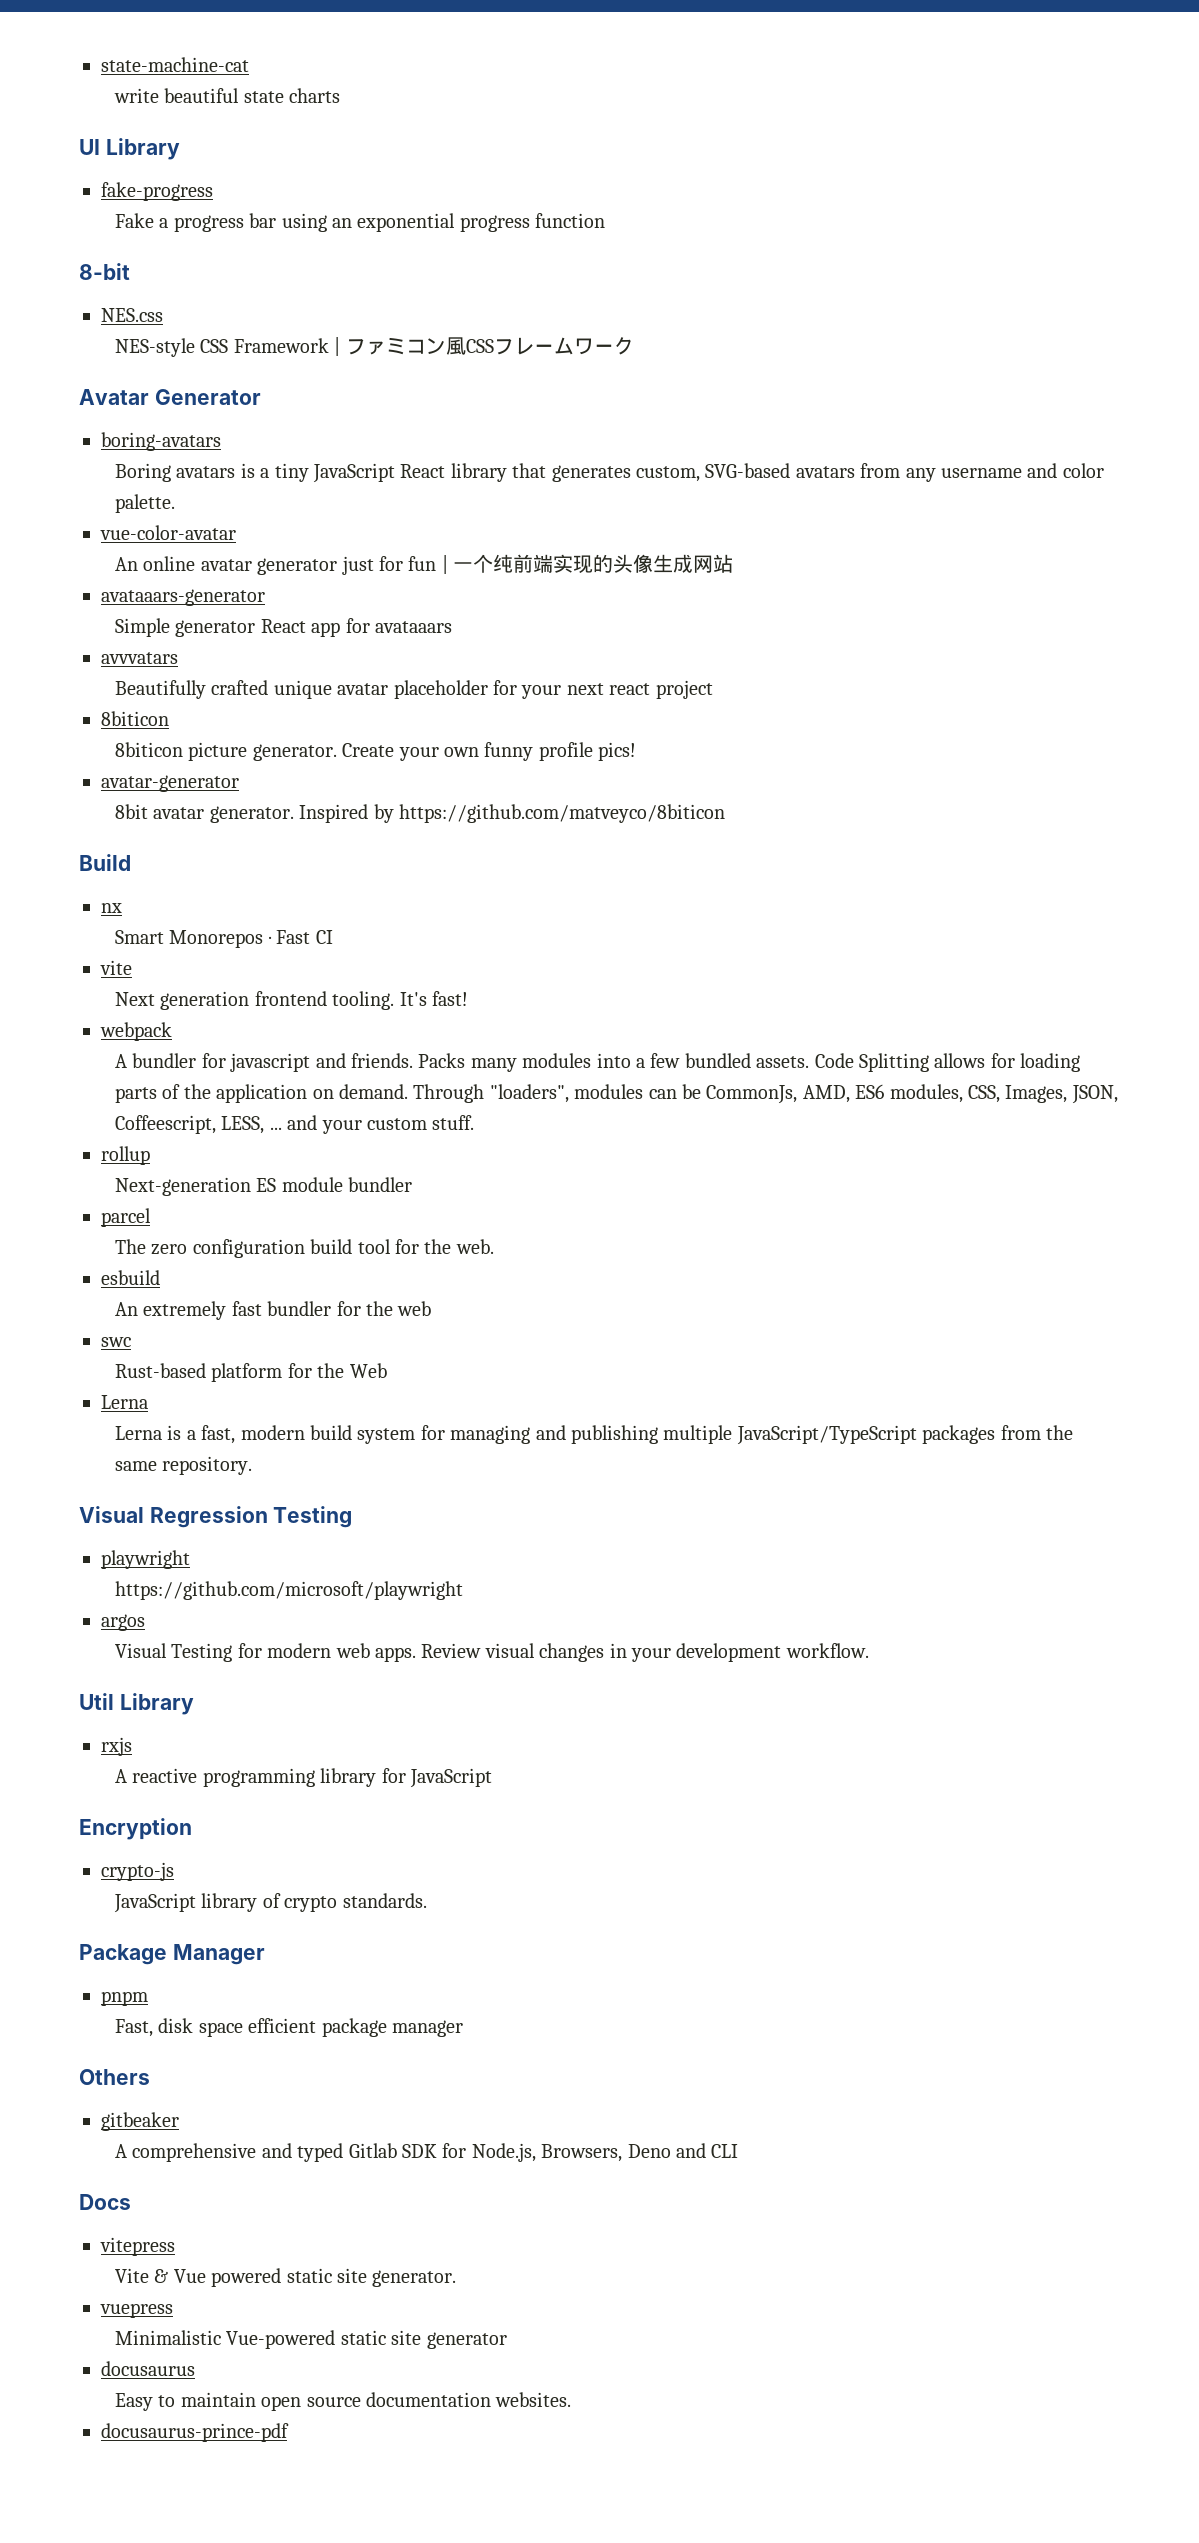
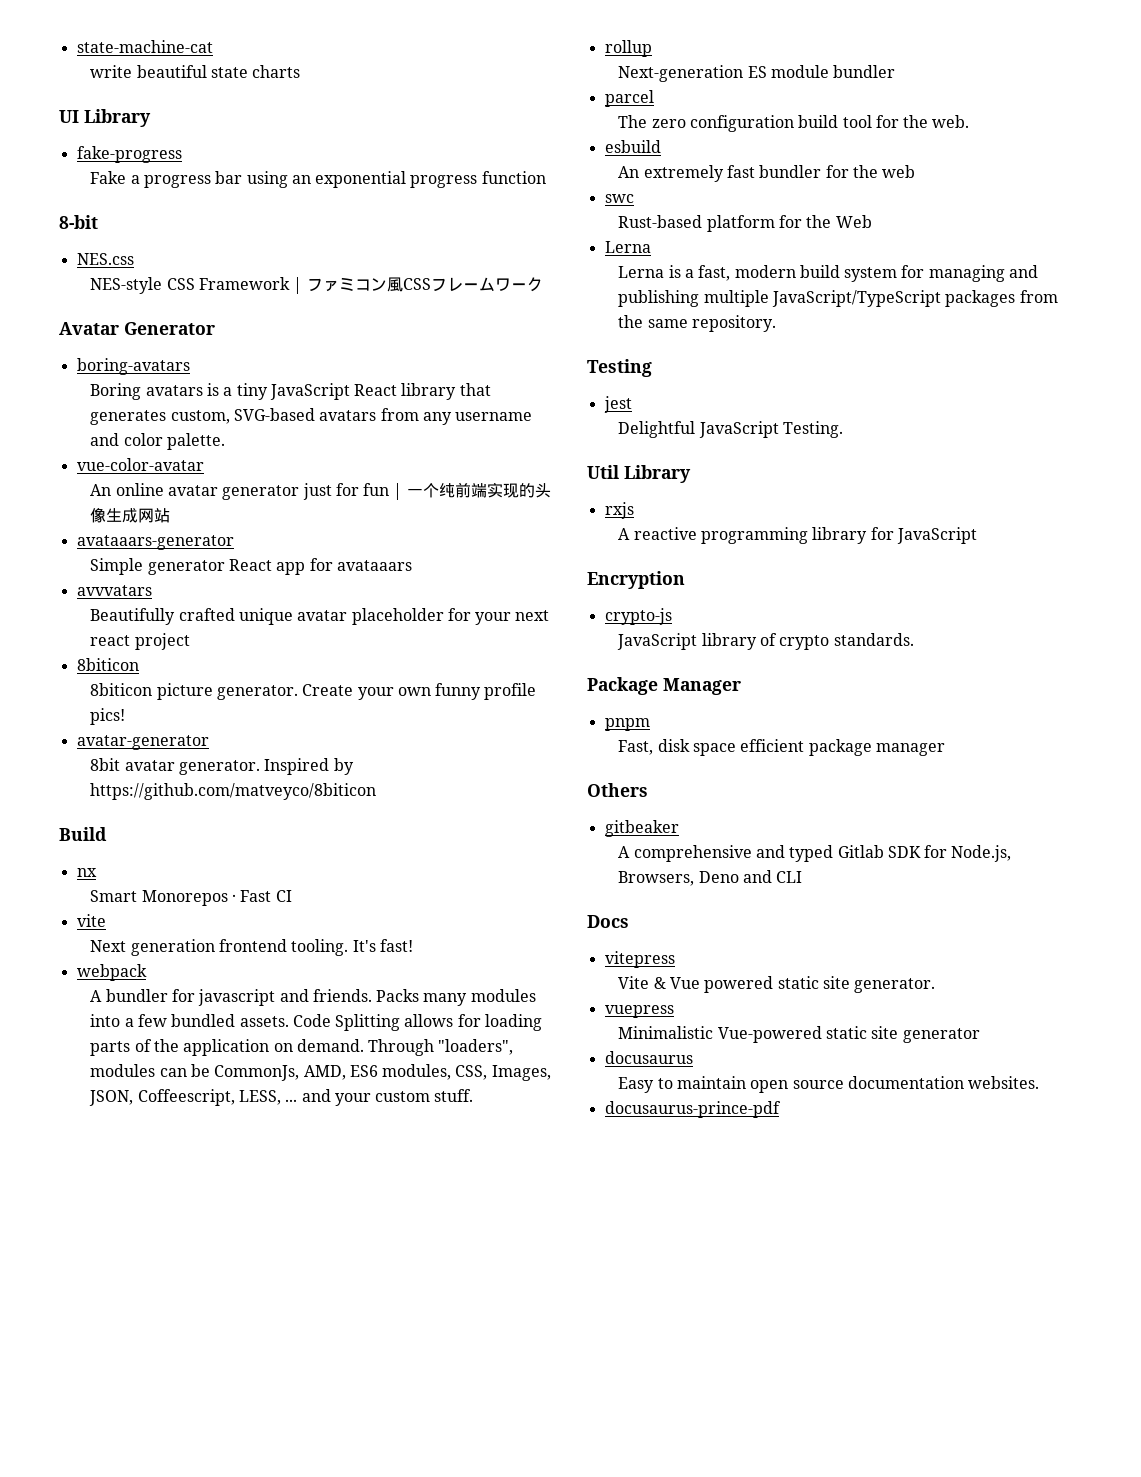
- Visual Regression Testing
+ Testing
- playwright
- https://github.com/microsoft/playwright
- argos
- Visual Testing for modern web apps. Review visual changes in your development workflow.
+ jest
+ Delightful JavaScript Testing.

